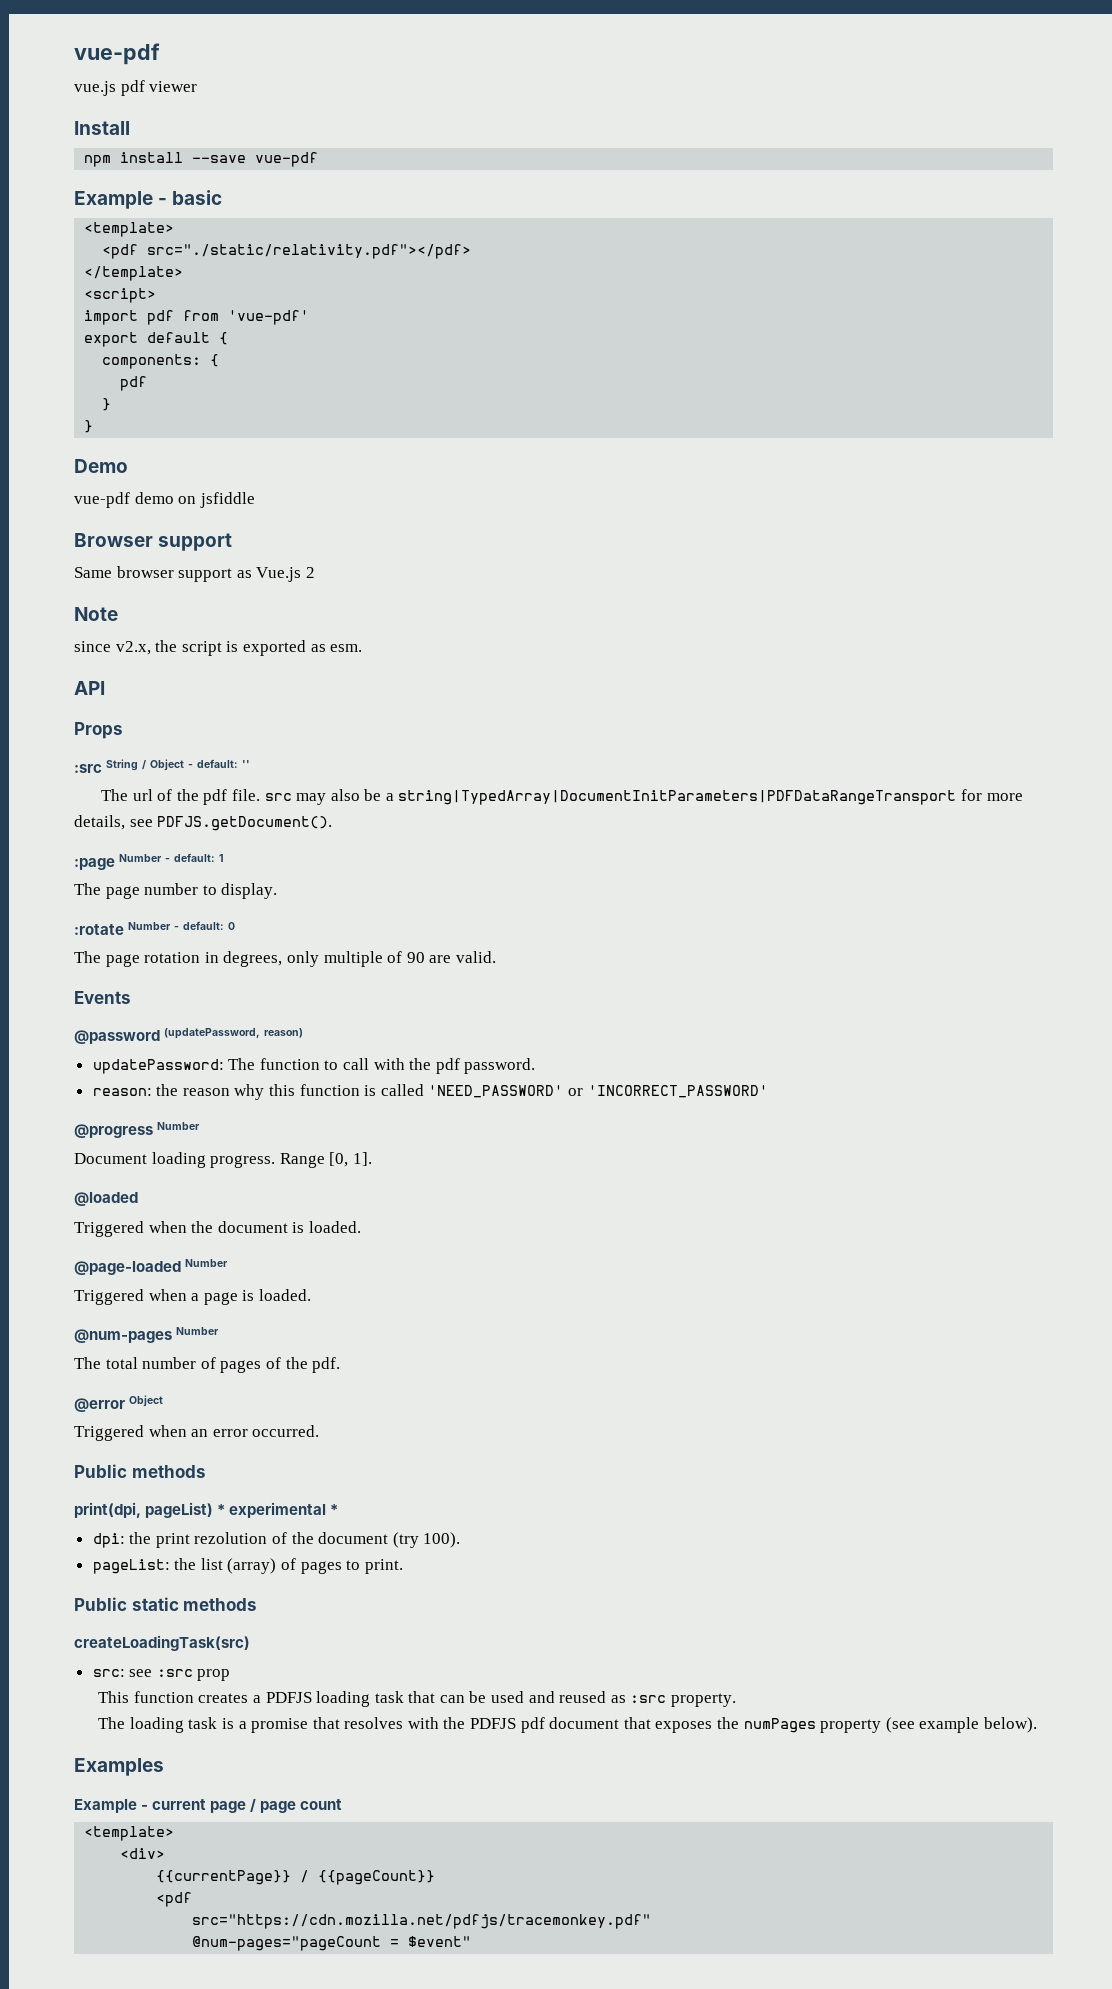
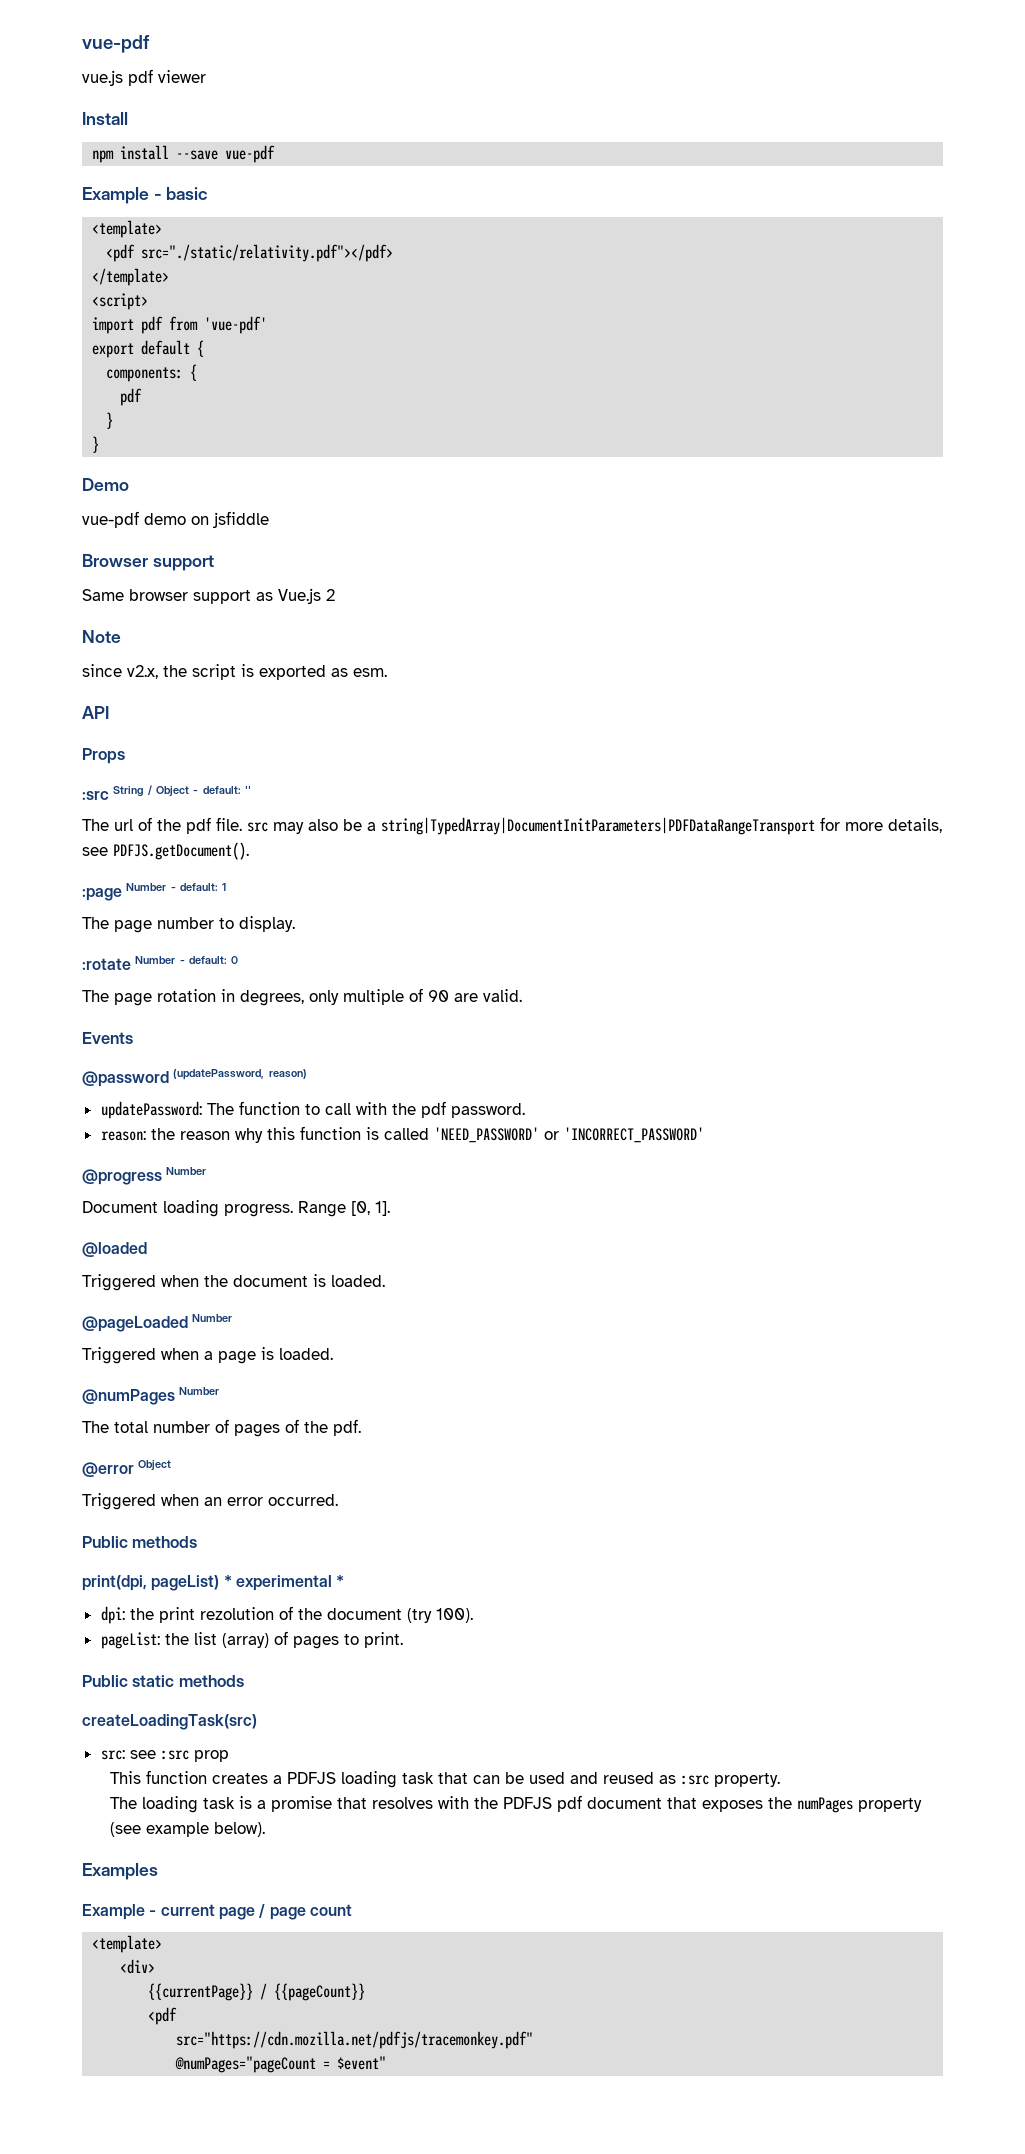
- @page-loaded Number
+ @pageLoaded Number
- @num-pages Number
+ @numPages Number
- @num-pages="pageCount = $event"
+ @numPages="pageCount = $event"

